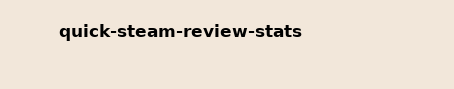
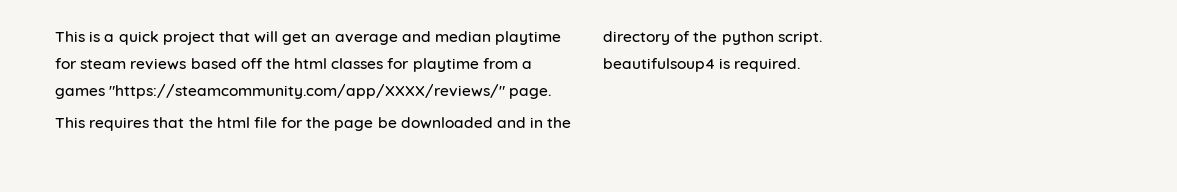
- quick-steam-review-stats
+ This is a quick project that will get an average and median playtime for steam reviews based off the html classes for playtime from a games "https://steamcommunity.com/app/XXXX/reviews/" page.
+ This requires that the html file for the page be downloaded and in the directory of the python script.
+ beautifulsoup4 is required.

